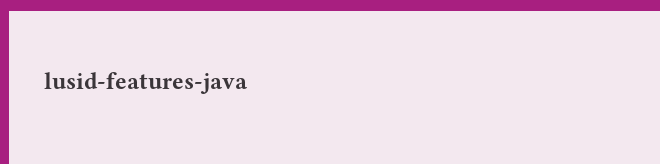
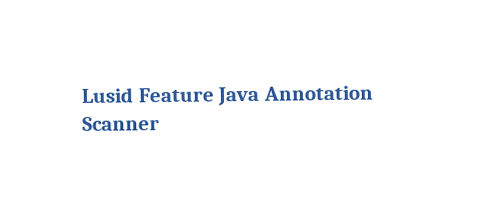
- lusid-features-java
+ Lusid Feature Java Annotation Scanner

